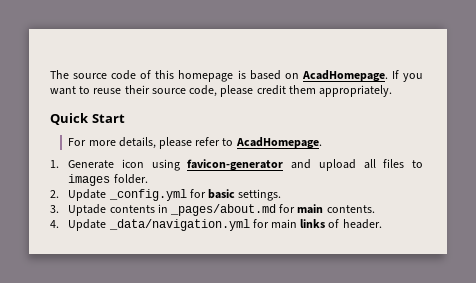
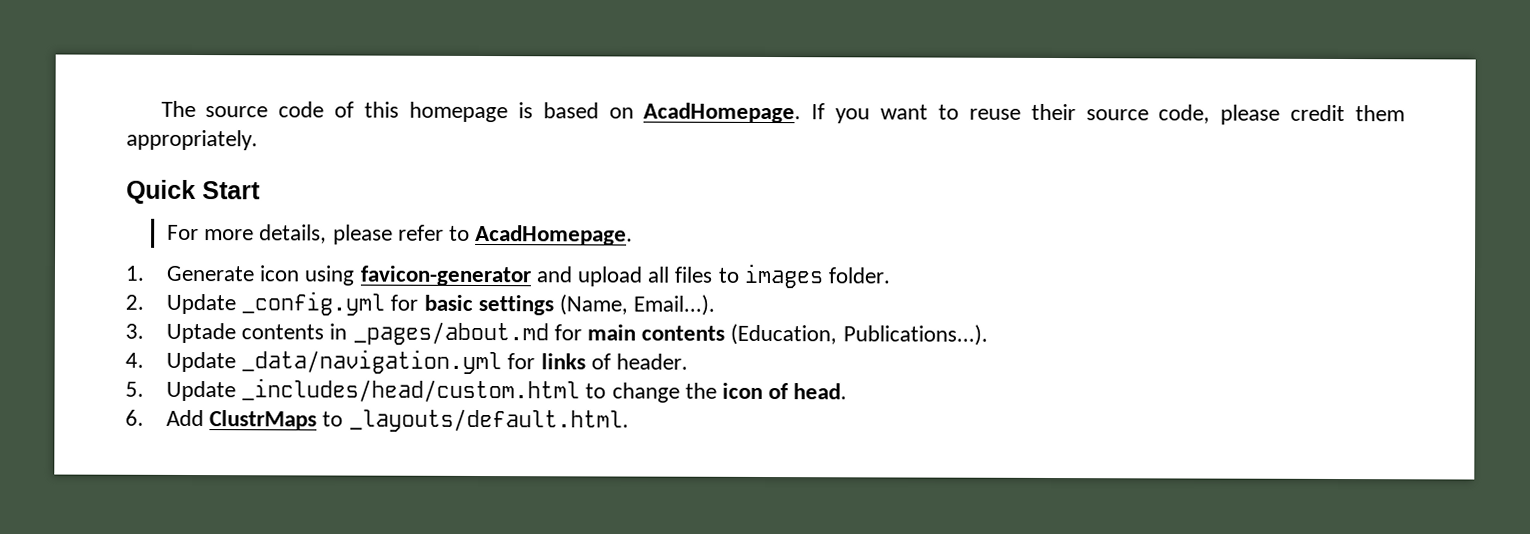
- 2. Update _config.yml for basic settings.
+ 2. Update _config.yml for basic settings (Name, Email...).
- 3. Uptade contents in _pages/about.md for main contents.
+ 3. Uptade contents in _pages/about.md for main contents (Education, Publications...).
- 4. Update _data/navigation.yml for main links of header.
+ 4. Update _data/navigation.yml for links of header.
+ 5. Update _includes/head/custom.html to change the icon of head.
+ 6. Add ClustrMaps to _layouts/default.html.

